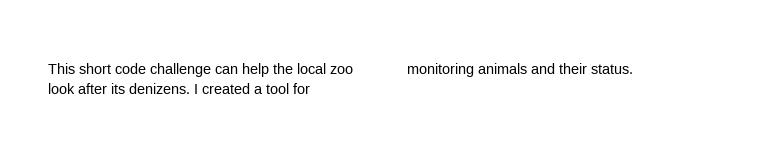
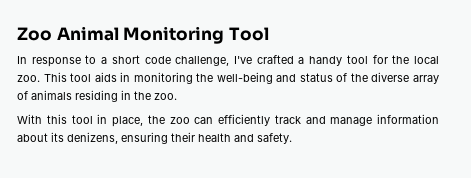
- This short code challenge can help the local zoo look after its denizens. I created a tool for monitoring animals and their status.
+ Zoo Animal Monitoring Tool
+ In response to a short code challenge, I've crafted a handy tool for the local zoo. This tool aids in monitoring the well-being and status of the diverse array of animals residing in the zoo.
+ With this tool in place, the zoo can efficiently track and manage information about its denizens, ensuring their health and safety.

